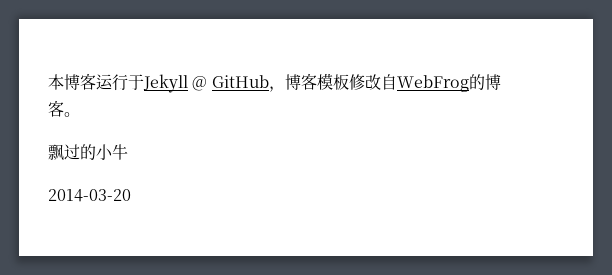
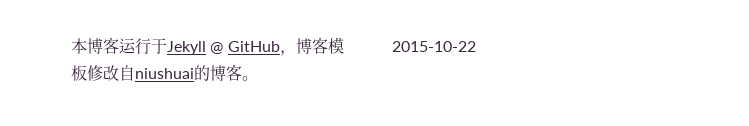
- 本博客运行于Jekyll @ GitHub，博客模板修改自WebFrog的博客。
+ 本博客运行于Jekyll @ GitHub，博客模板修改自niushuai的博客。
- 飘过的小牛
- 2014-03-20
+ 2015-10-22

